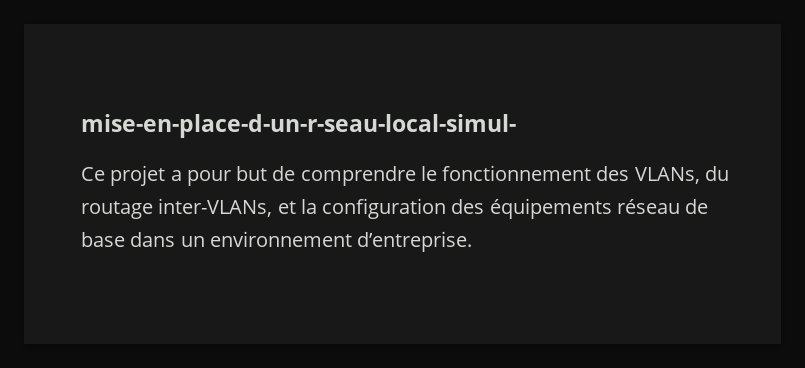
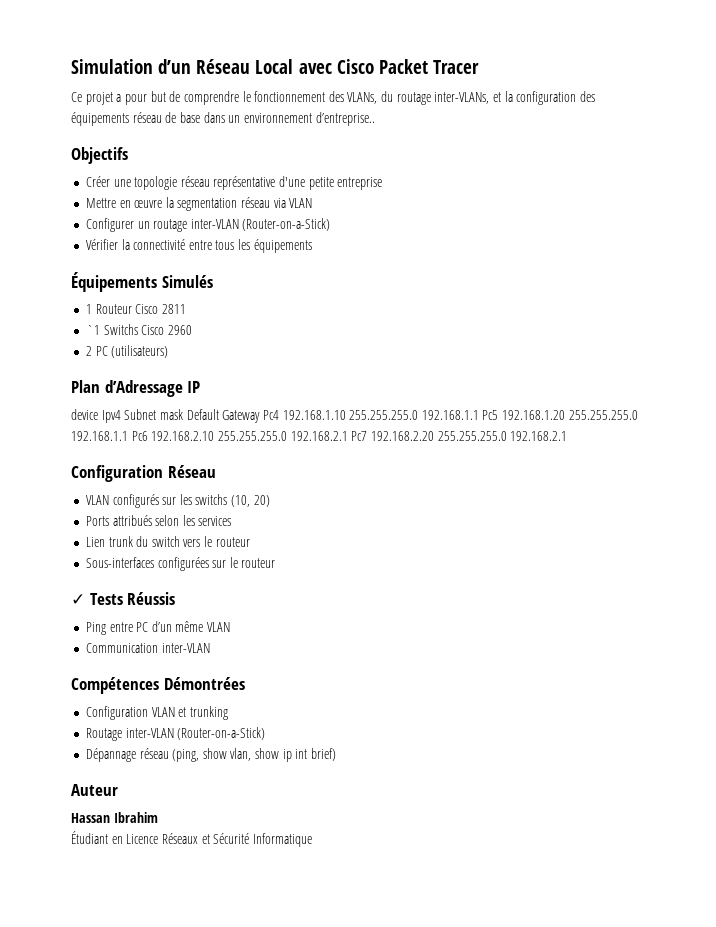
- mise-en-place-d-un-r-seau-local-simul-
+ Simulation d’un Réseau Local avec Cisco Packet Tracer
- Ce projet a pour but de comprendre le fonctionnement des VLANs, du routage inter-VLANs, et la configuration des équipements réseau de base dans un environnement d’entreprise.
+ Ce projet a pour but de comprendre le fonctionnement des VLANs, du routage inter-VLANs, et la configuration des équipements réseau de base dans un environnement d’entreprise..
+ Objectifs
+ Créer une topologie réseau représentative d'une petite entreprise
+ Mettre en œuvre la segmentation réseau via VLAN
+ Configurer un routage inter-VLAN (Router-on-a-Stick)
+ Vérifier la connectivité entre tous les équipements
+ Équipements Simulés
+ 1 Routeur Cisco 2811
+ `1 Switchs Cisco 2960
+ 2 PC (utilisateurs)
+ Plan d’Adressage IP
+ device Ipv4 Subnet mask Default Gateway Pc4 192.168.1.10 255.255.255.0 192.168.1.1 Pc5 192.168.1.20 255.255.255.0 192.168.1.1 Pc6 192.168.2.10 255.255.255.0 192.168.2.1 Pc7 192.168.2.20 255.255.255.0 192.168.2.1
+ Configuration Réseau
+ VLAN configurés sur les switchs (10, 20)
+ Ports attribués selon les services
+ Lien trunk du switch vers le routeur
+ Sous-interfaces configurées sur le routeur
+ ✓ Tests Réussis
+ Ping entre PC d’un même VLAN
+ Communication inter-VLAN
+ Compétences Démontrées
+ Configuration VLAN et trunking
+ Routage inter-VLAN (Router-on-a-Stick)
+ Dépannage réseau (ping, show vlan, show ip int brief)
+ Auteur
+ Hassan Ibrahim
+ Étudiant en Licence Réseaux et Sécurité Informatique

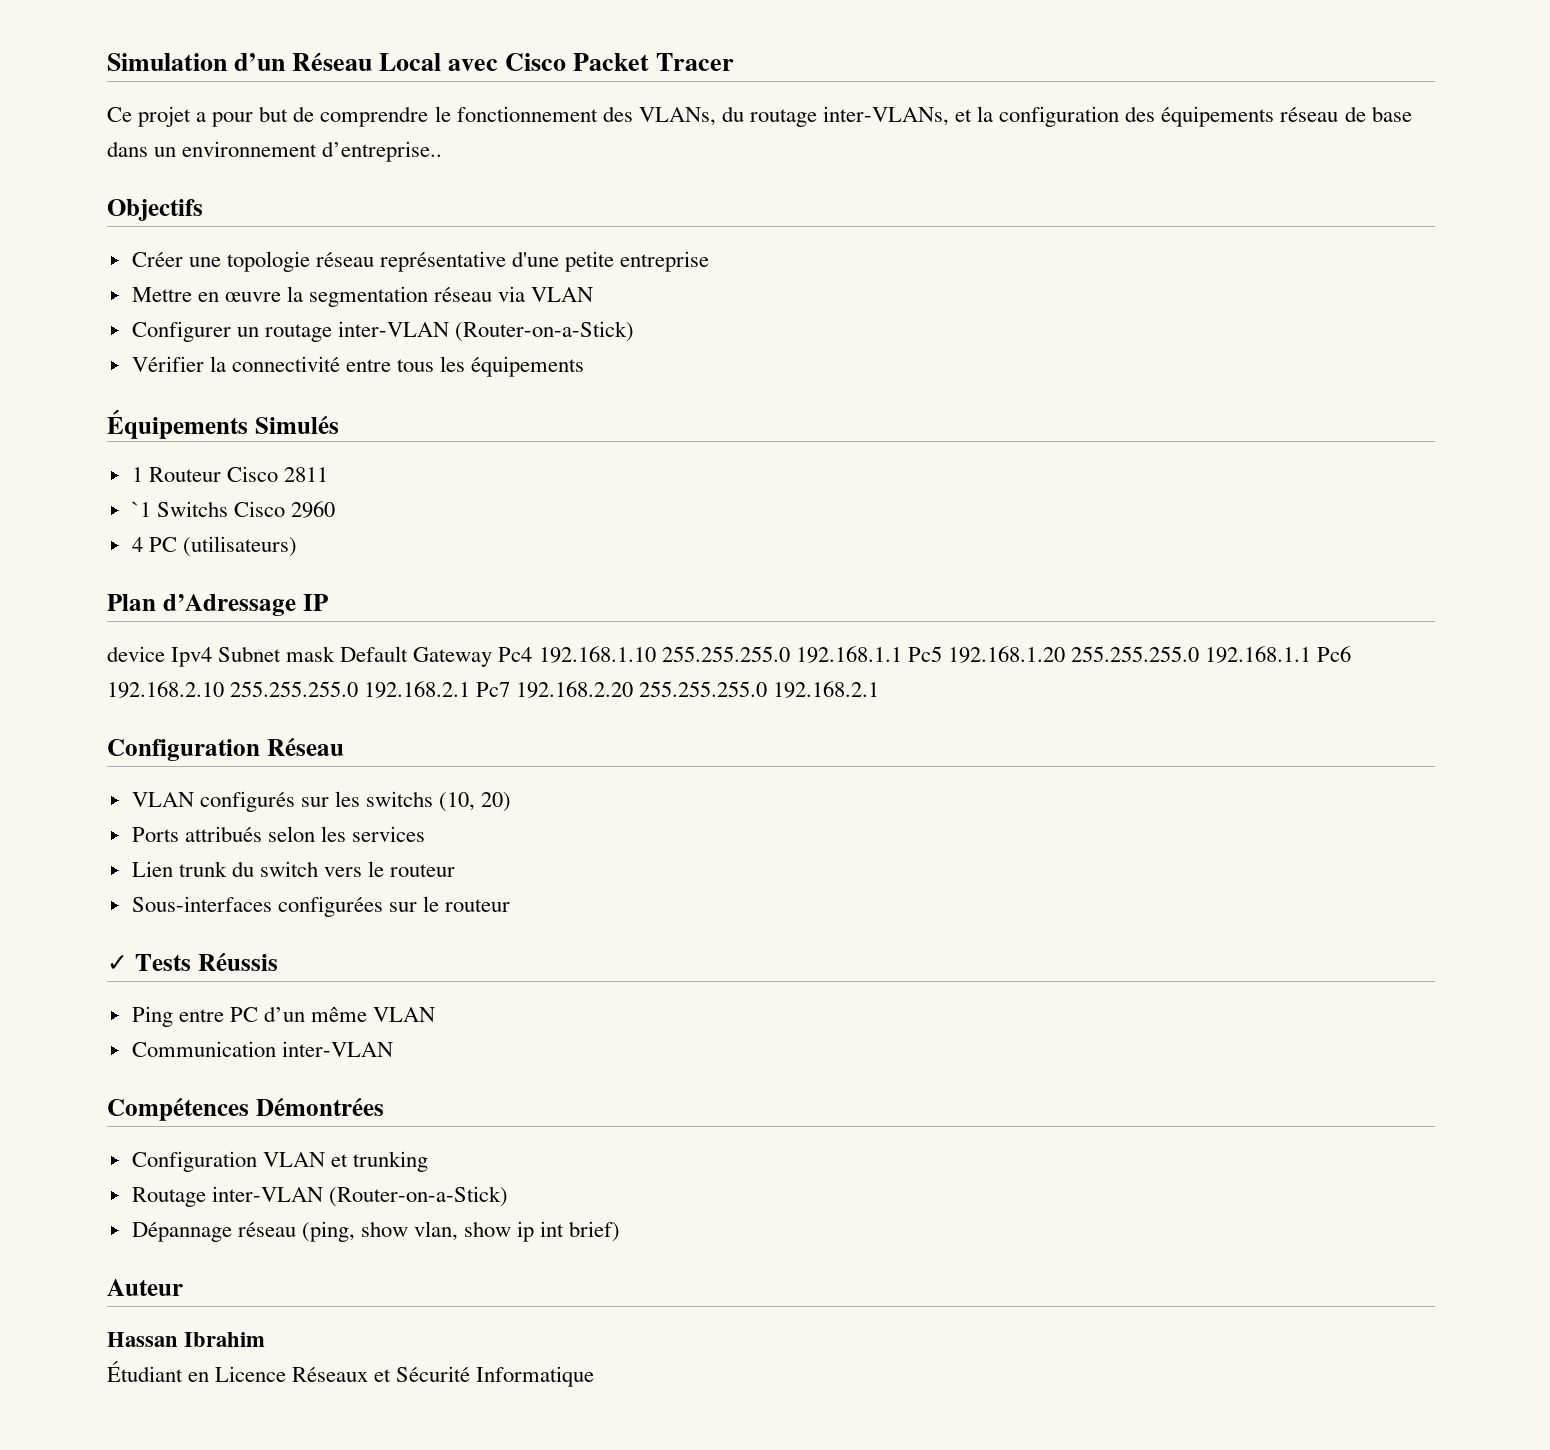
- 2 PC (utilisateurs)
+ 4 PC (utilisateurs)

